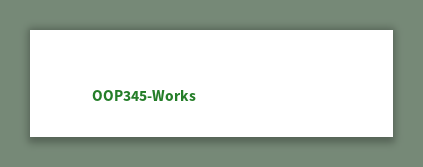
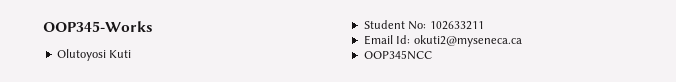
+ Olutoyosi Kuti
+ Student No: 102633211
+ Email Id: okuti2@myseneca.ca
+ OOP345NCC

